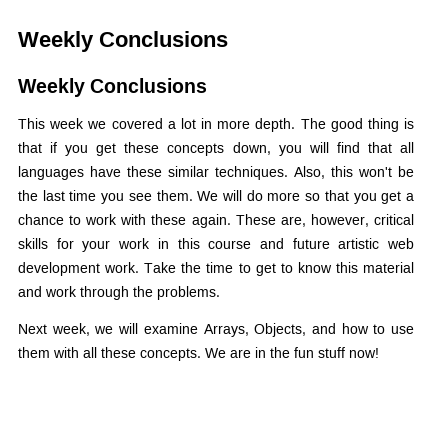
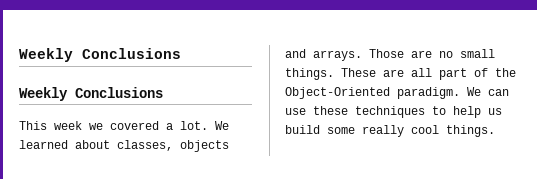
- This week we covered a lot in more depth. The good thing is that if you get these concepts down, you will find that all languages have these similar techniques. Also, this won't be the last time you see them. We will do more so that you get a chance to work with these again. These are, however, critical skills for your work in this course and future artistic web development work. Take the time to get to know this material and work through the problems.
- Next week, we will examine Arrays, Objects, and how to use them with all these concepts. We are in the fun stuff now!
+ This week we covered a lot. We learned about classes, objects and arrays. Those are no small things. These are all part of the Object-Oriented paradigm. We can use these techniques to help us build some really cool things.

